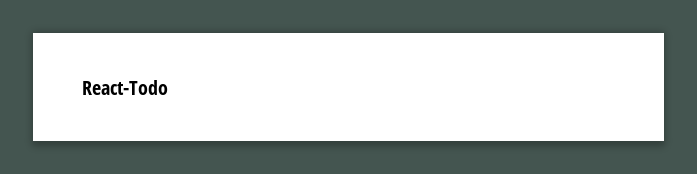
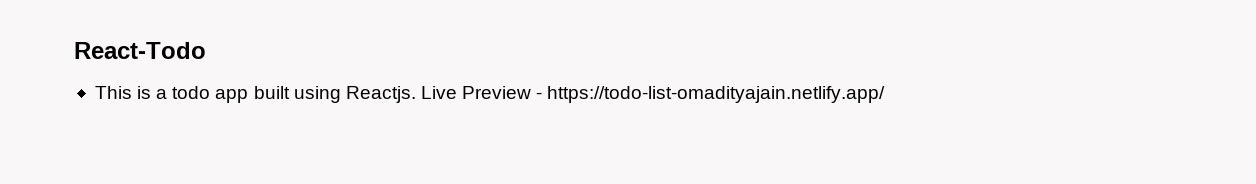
+ This is a todo app built using Reactjs. Live Preview - https://todo-list-omadityajain.netlify.app/

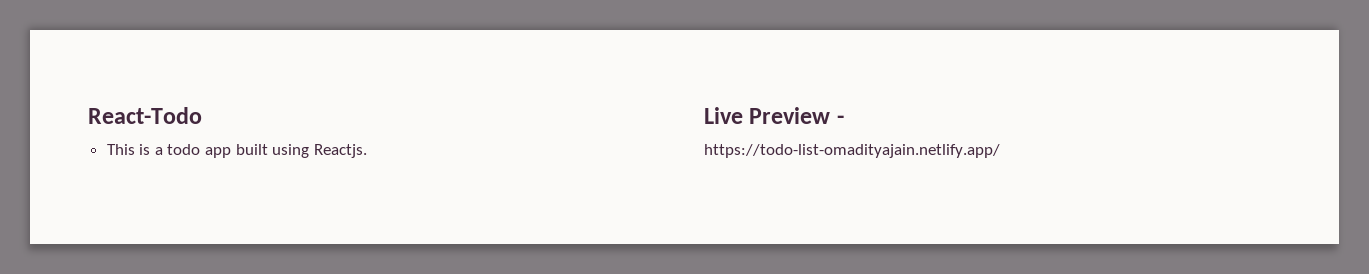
- This is a todo app built using Reactjs. Live Preview - https://todo-list-omadityajain.netlify.app/
+ This is a todo app built using Reactjs.
+ Live Preview -
+ https://todo-list-omadityajain.netlify.app/

